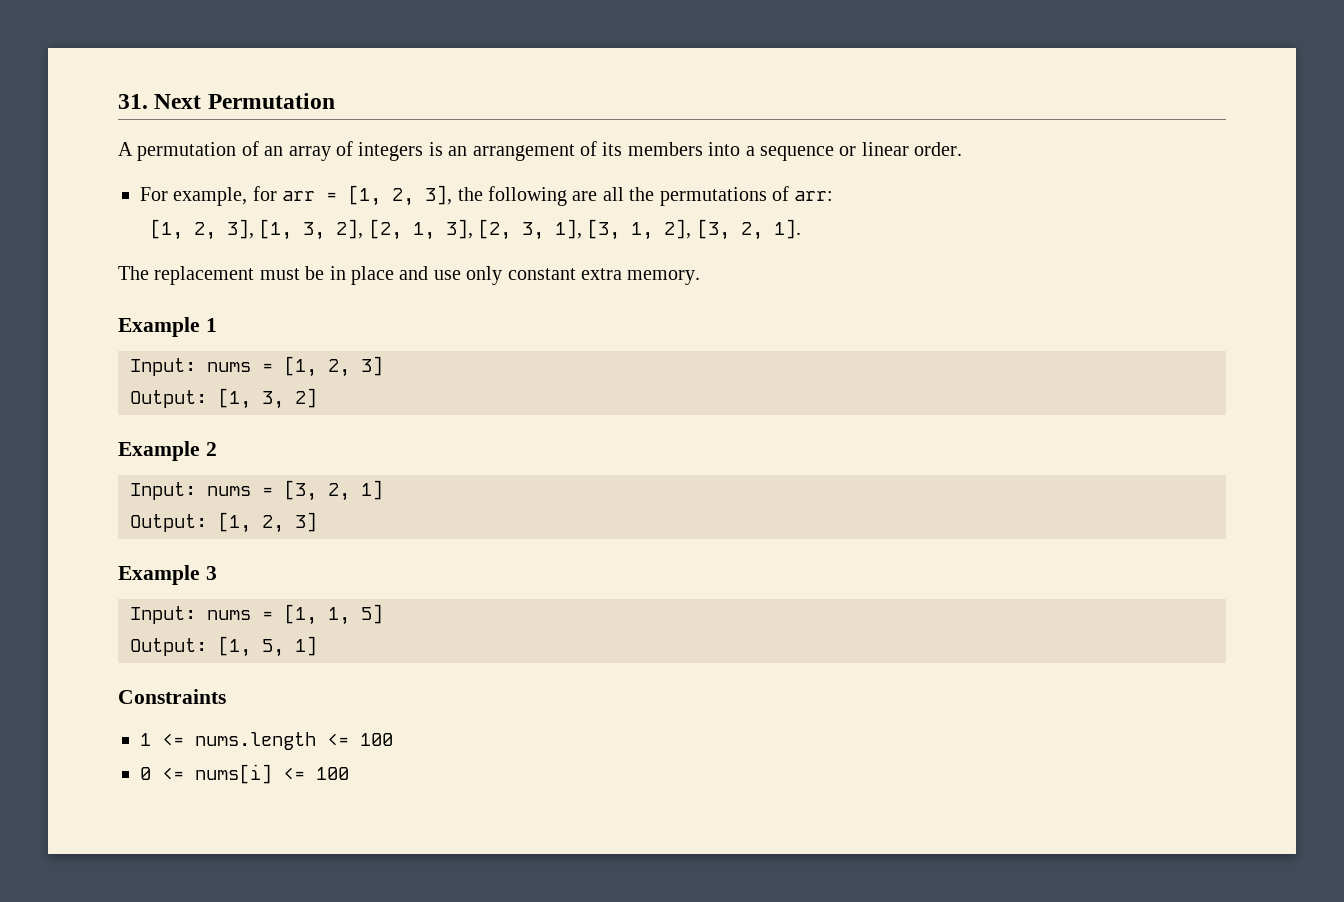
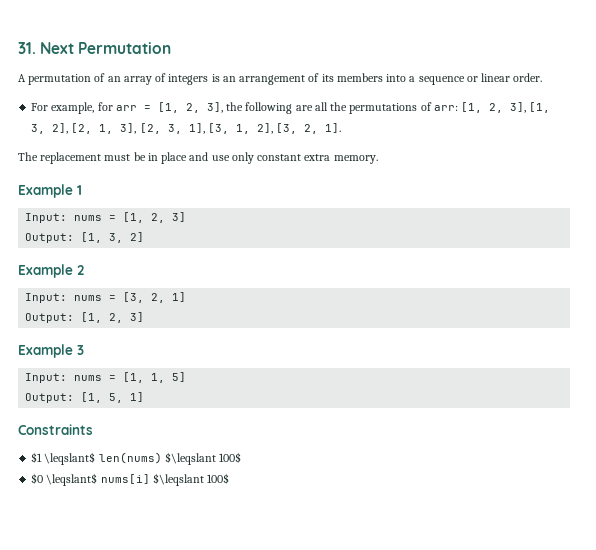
- For example, for arr = [1, 2, 3], the following are all the permutations of arr:
- [1, 2, 3], [1, 3, 2], [2, 1, 3], [2, 3, 1], [3, 1, 2], [3, 2, 1].
+ For example, for arr = [1, 2, 3], the following are all the permutations of arr: [1, 2, 3], [1, 3, 2], [2, 1, 3], [2, 3, 1], [3, 1, 2], [3, 2, 1].
- 1 <= nums.length <= 100
- 0 <= nums[i] <= 100
+ $1 \leqslant$ len(nums) $\leqslant 100$
+ $0 \leqslant$ nums[i] $\leqslant 100$

